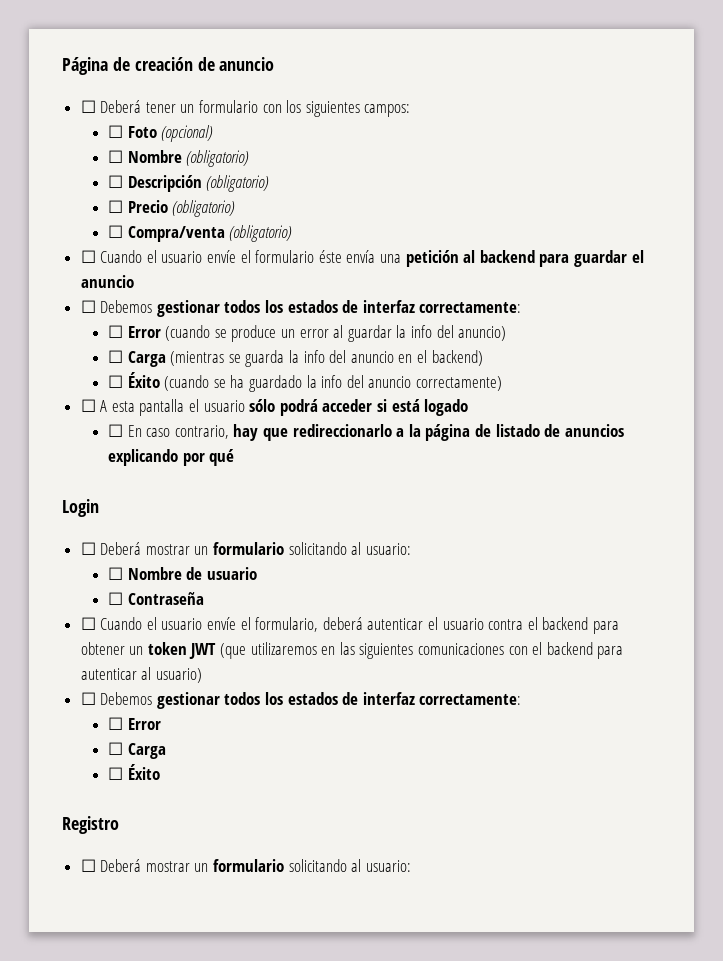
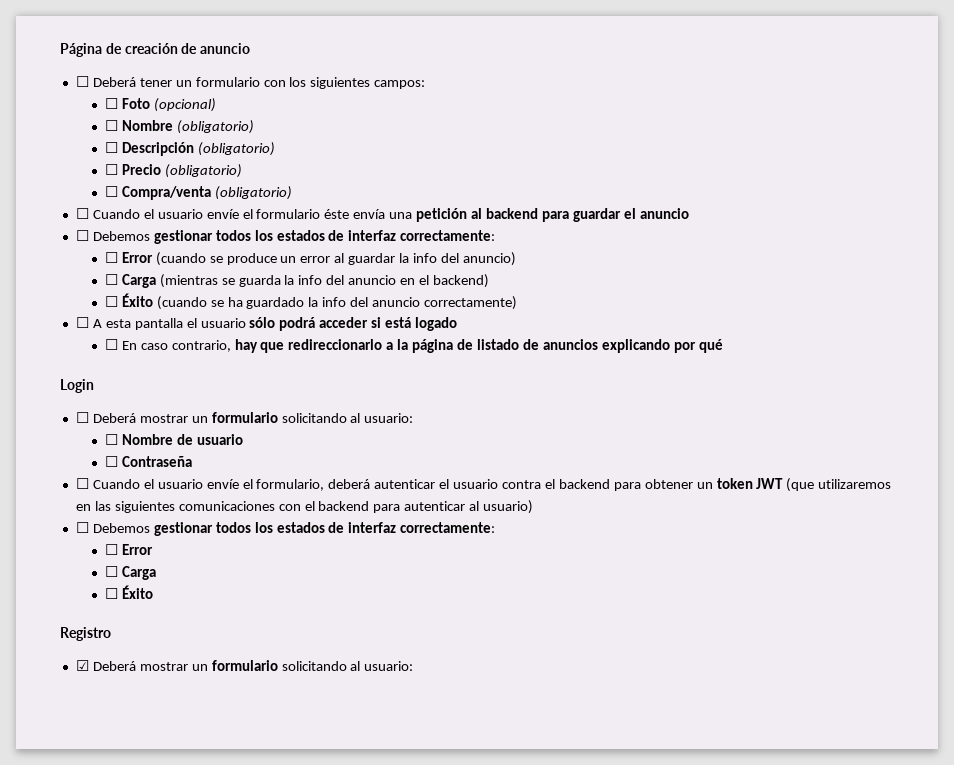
  Registro
- ☐ Deberá mostrar un formulario solicitando al usuario:
+ ☑ Deberá mostrar un formulario solicitando al usuario:

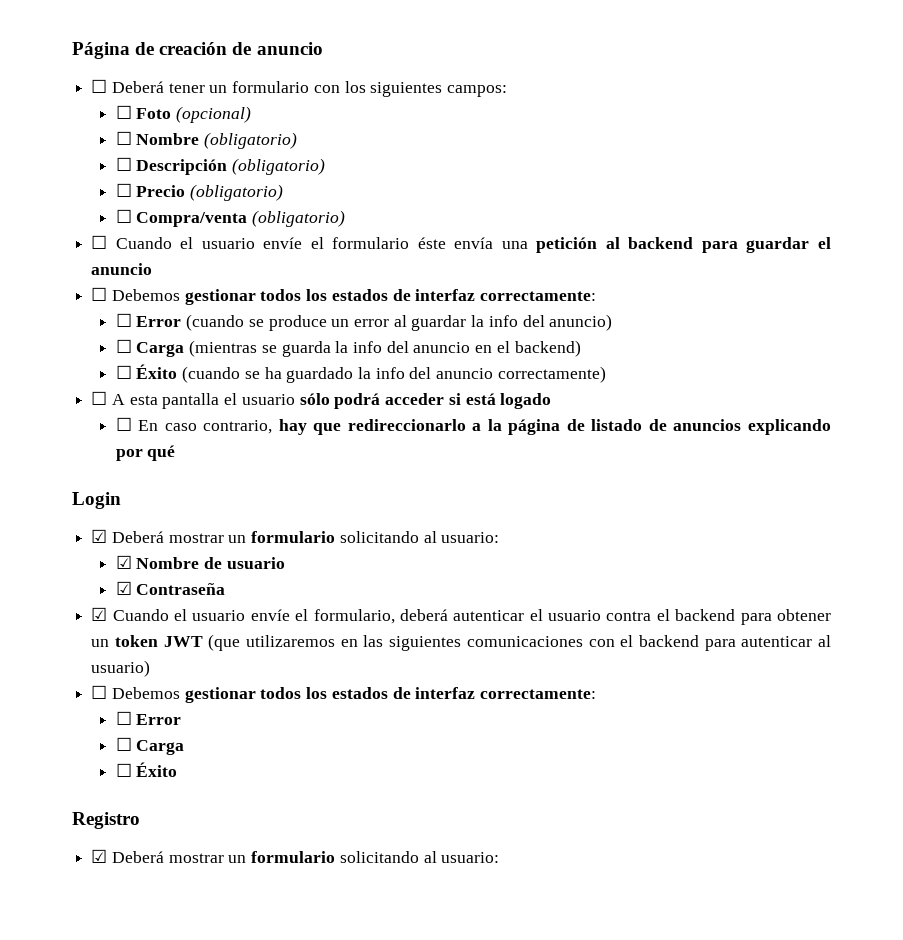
  Login
- ☐ Deberá mostrar un formulario solicitando al usuario:
+ ☑ Deberá mostrar un formulario solicitando al usuario:
- ☐ Nombre de usuario
+ ☑ Nombre de usuario
- ☐ Contraseña
+ ☑ Contraseña
- ☐ Cuando el usuario envíe el formulario, deberá autenticar el usuario contra el backend para obtener un token JWT (que utilizaremos en las siguientes comunicaciones con el backend para autenticar al usuario)
+ ☑ Cuando el usuario envíe el formulario, deberá autenticar el usuario contra el backend para obtener un token JWT (que utilizaremos en las siguientes comunicaciones con el backend para autenticar al usuario)

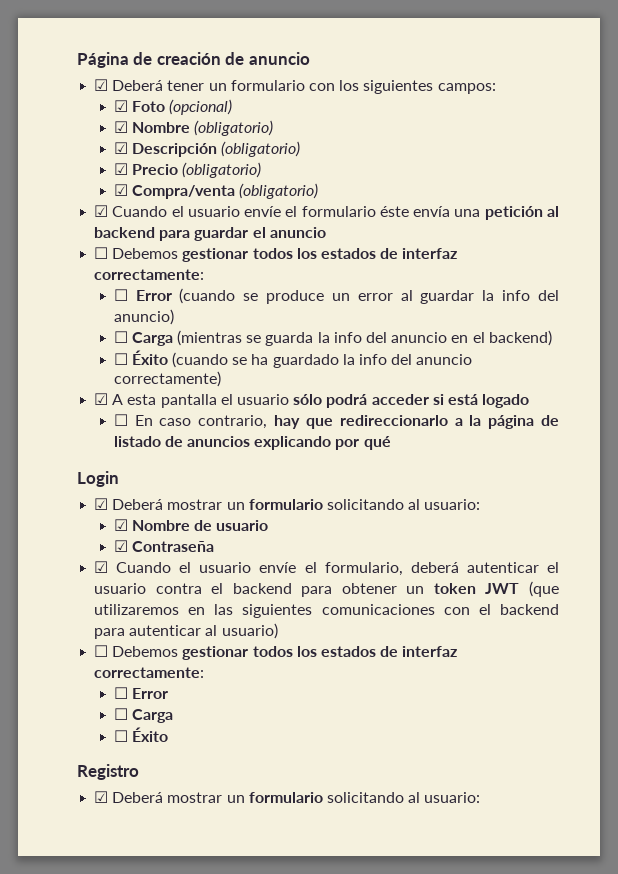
- ☐ Deberá tener un formulario con los siguientes campos:
+ ☑ Deberá tener un formulario con los siguientes campos:
- ☐ Foto (opcional)
+ ☑ Foto (opcional)
- ☐ Nombre (obligatorio)
+ ☑ Nombre (obligatorio)
- ☐ Descripción (obligatorio)
+ ☑ Descripción (obligatorio)
- ☐ Precio (obligatorio)
+ ☑ Precio (obligatorio)
- ☐ Compra/venta (obligatorio)
+ ☑ Compra/venta (obligatorio)
- ☐ Cuando el usuario envíe el formulario éste envía una petición al backend para guardar el anuncio
+ ☑ Cuando el usuario envíe el formulario éste envía una petición al backend para guardar el anuncio
- ☐ A esta pantalla el usuario sólo podrá acceder si está logado
+ ☑ A esta pantalla el usuario sólo podrá acceder si está logado

